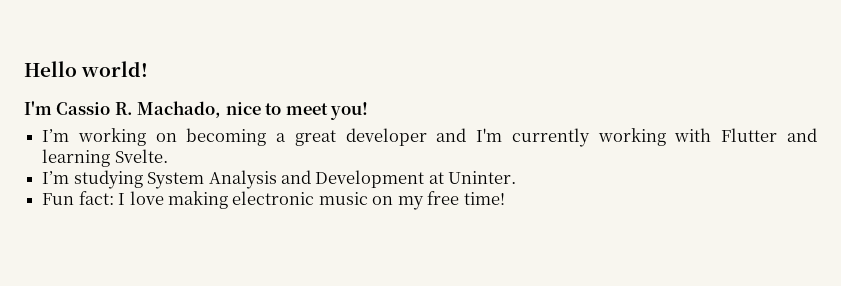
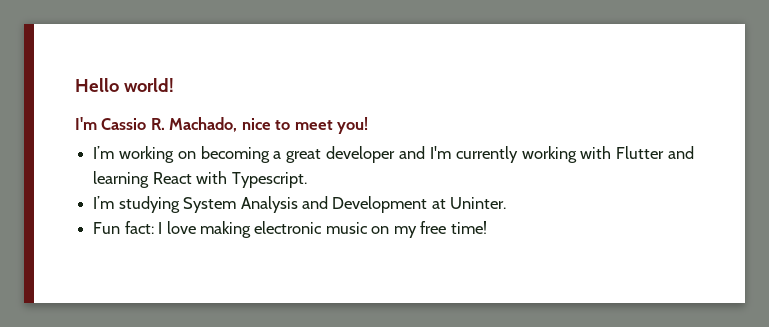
- I’m working on becoming a great developer and I'm currently working with Flutter and learning Svelte.
+ I’m working on becoming a great developer and I'm currently working with Flutter and learning React with Typescript.

